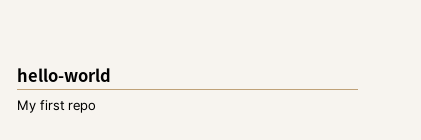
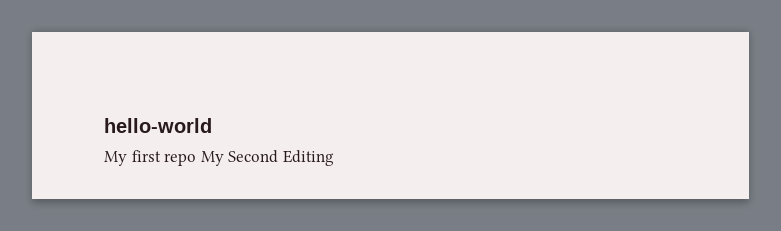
- My first repo
+ My first repo My Second Editing

